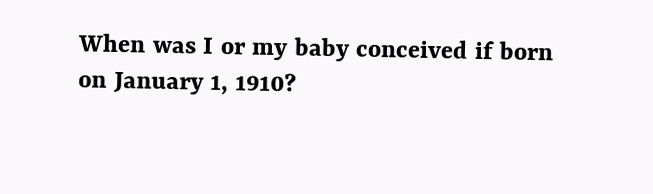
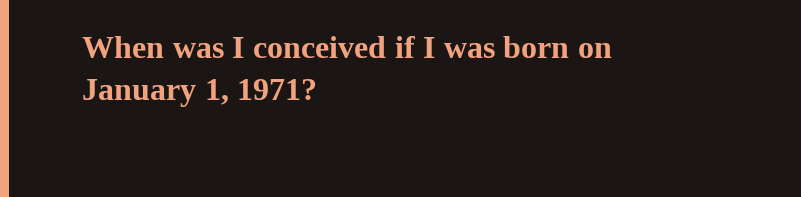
- When was I or my baby conceived if born on January 1, 1910?
+ When was I conceived if I was born on January 1, 1971?

